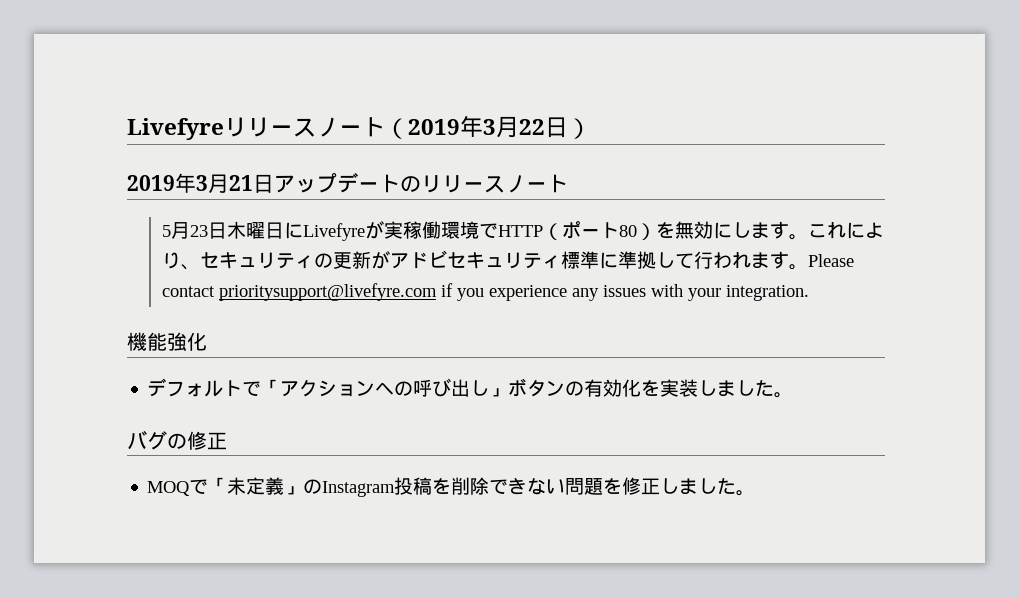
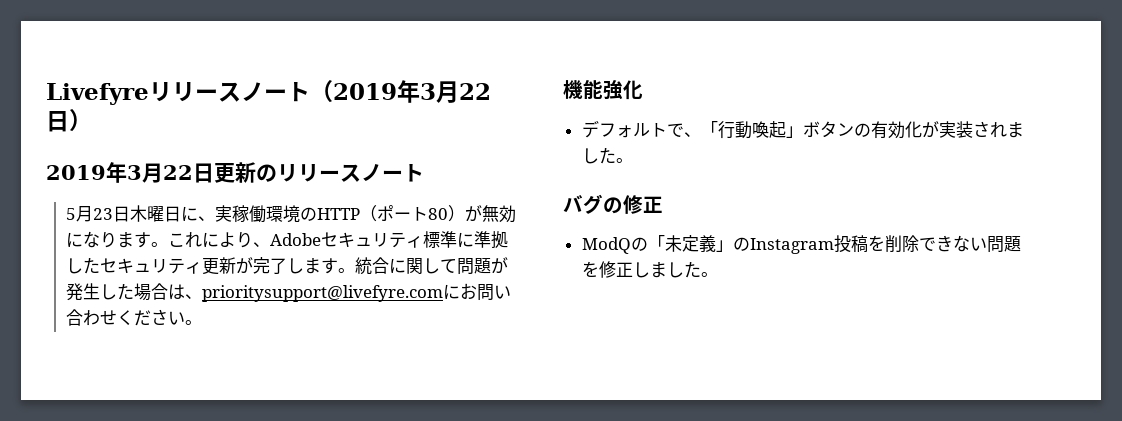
- 2019年3月21日アップデートのリリースノート
+ 2019年3月22日更新のリリースノート
- 5月23日木曜日にLivefyreが実稼働環境でHTTP（ポート80）を無効にします。
+ 5月23日木曜日に、実稼働環境のHTTP（ポート80）が無効になります。
- これにより、セキュリティの更新がアドビセキュリティ標準に準拠して行われます。Please contact prioritysupport@livefyre.com if you experience any issues with your integration.
+ これにより、Adobeセキュリティ標準に準拠したセキュリティ更新が完了します。統合に関して問題が発生した場合は、prioritysupport@livefyre.comにお問い合わせください。
- デフォルトで「アクションへの呼び出し」ボタンの有効化を実装しました。
+ デフォルトで、「行動喚起」ボタンの有効化が実装されました。
- MOQで「未定義」のInstagram投稿を削除できない問題を修正しました。
+ ModQの「未定義」のInstagram投稿を削除できない問題を修正しました。

